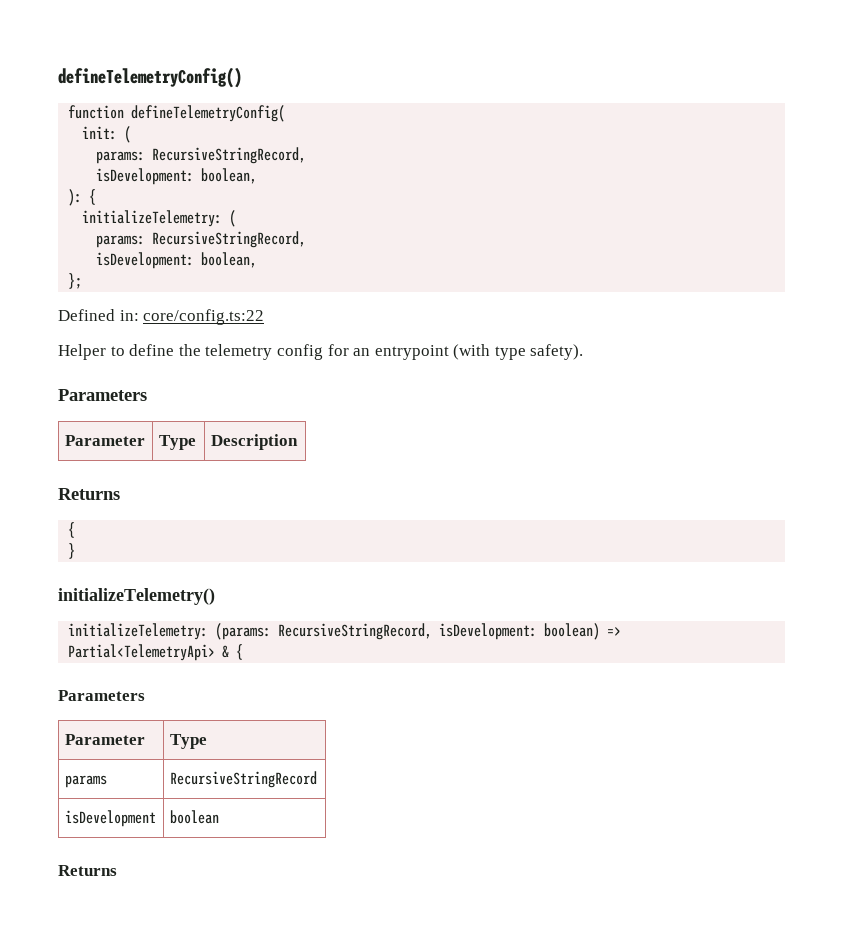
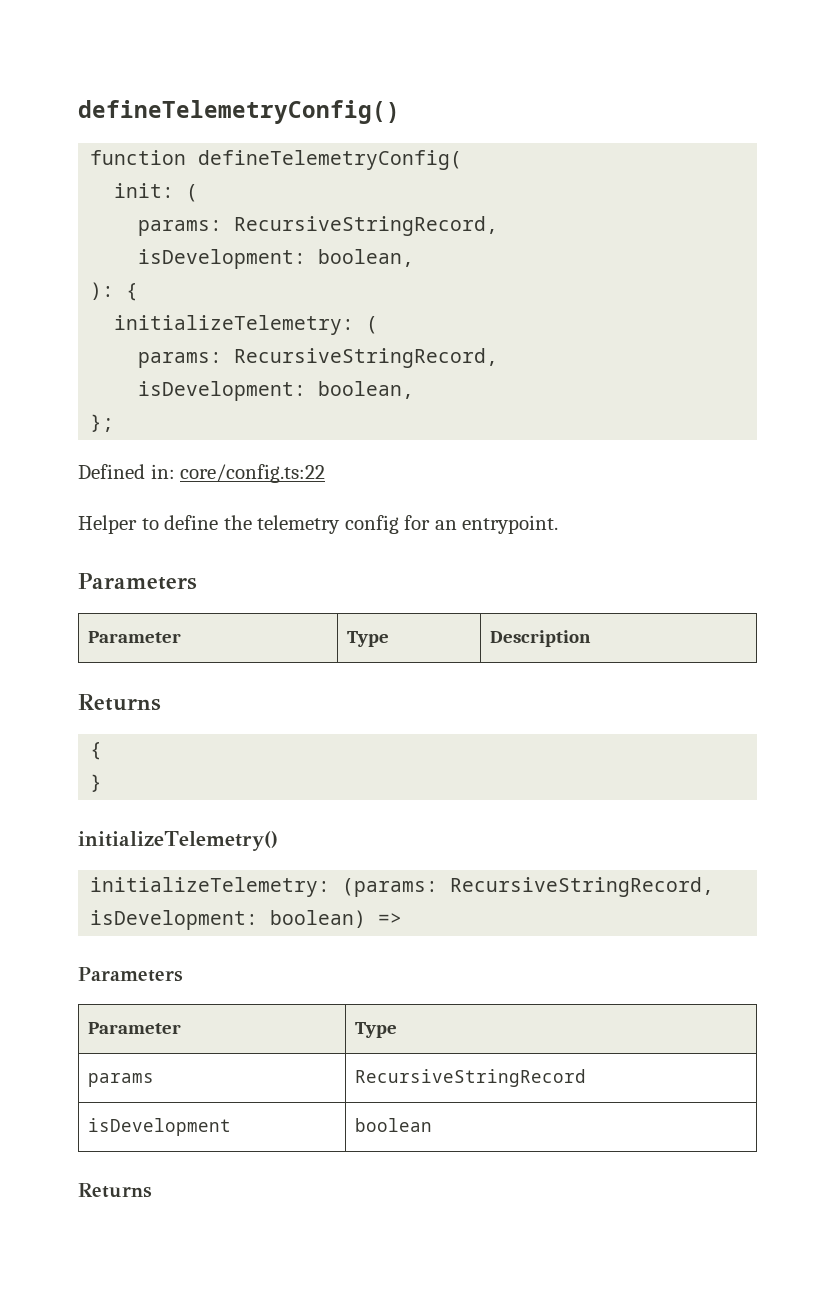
- Helper to define the telemetry config for an entrypoint (with type safety).
+ Helper to define the telemetry config for an entrypoint.
- initializeTelemetry: (params: RecursiveStringRecord, isDevelopment: boolean) => Partial<TelemetryApi> & {
+ initializeTelemetry: (params: RecursiveStringRecord, isDevelopment: boolean) =>

